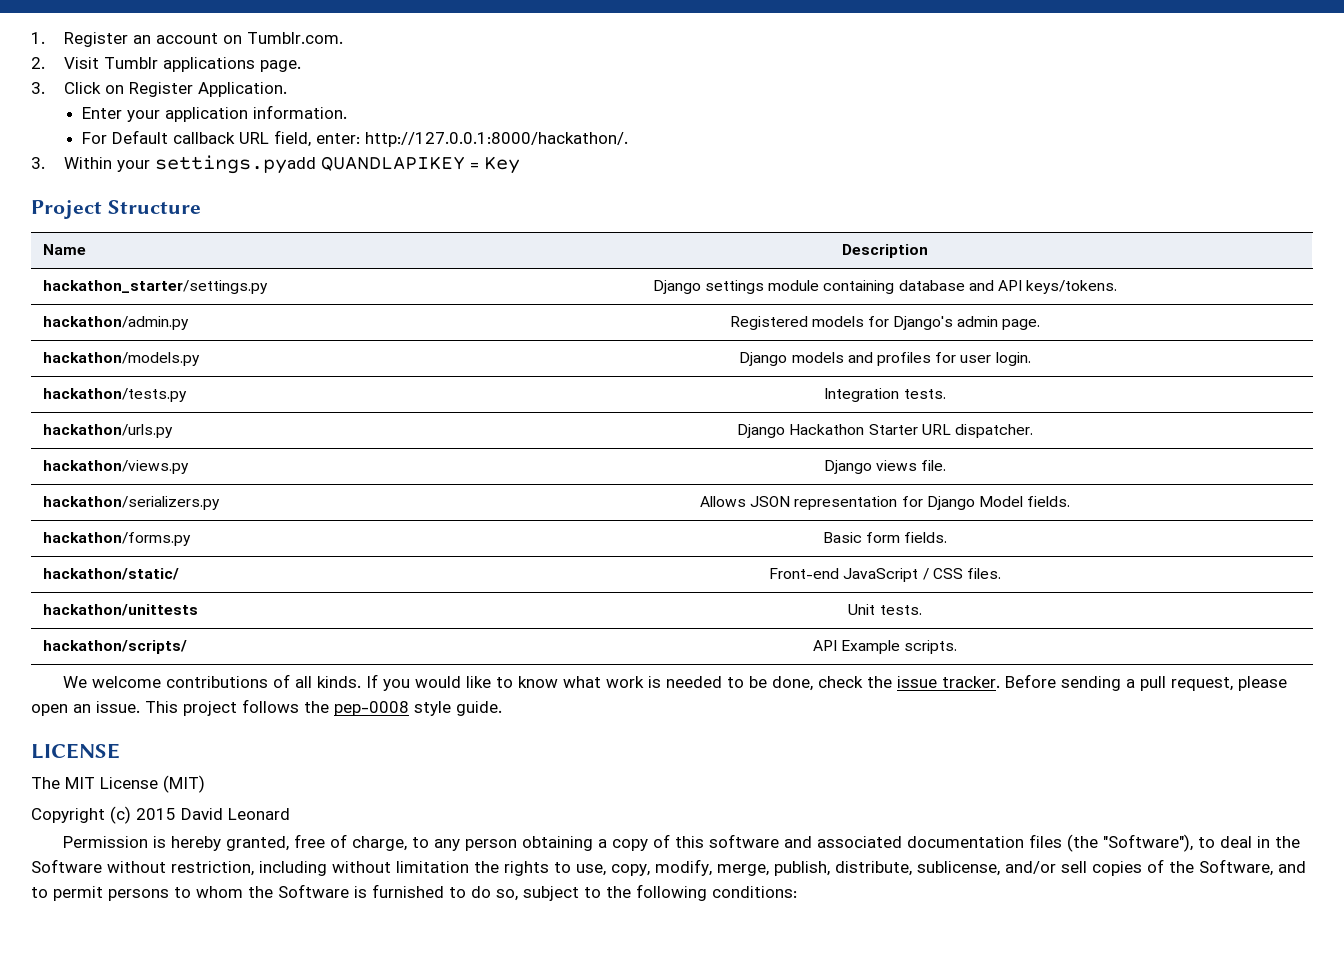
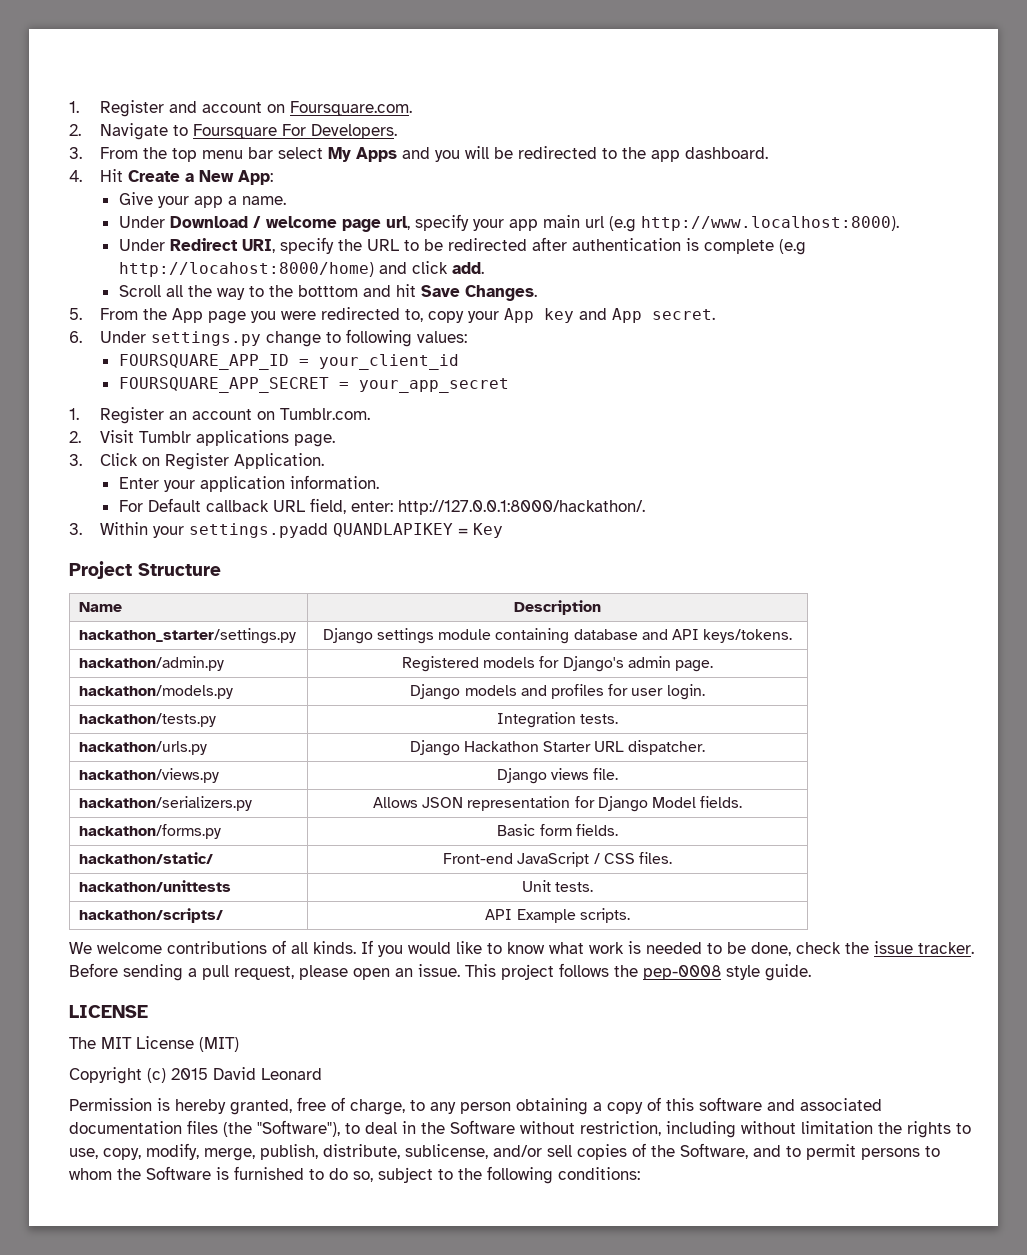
+ 1. Register and account on Foursquare.com.
+ 2. Navigate to Foursquare For Developers.
+ 3. From the top menu bar select My Apps and you will be redirected to the app dashboard.
+ 4. Hit Create a New App:
+ Give your app a name.
+ Under Download / welcome page url, specify your app main url (e.g http://www.localhost:8000).
+ Under Redirect URI, specify the URL to be redirected after authentication is complete (e.g http://locahost:8000/home) and click add.
+ Scroll all the way to the botttom and hit Save Changes.
+ 5. From the App page you were redirected to, copy your App key and App secret.
+ 6. Under settings.py change to following values:
+ FOURSQUARE_APP_ID = your_client_id
+ FOURSQUARE_APP_SECRET = your_app_secret

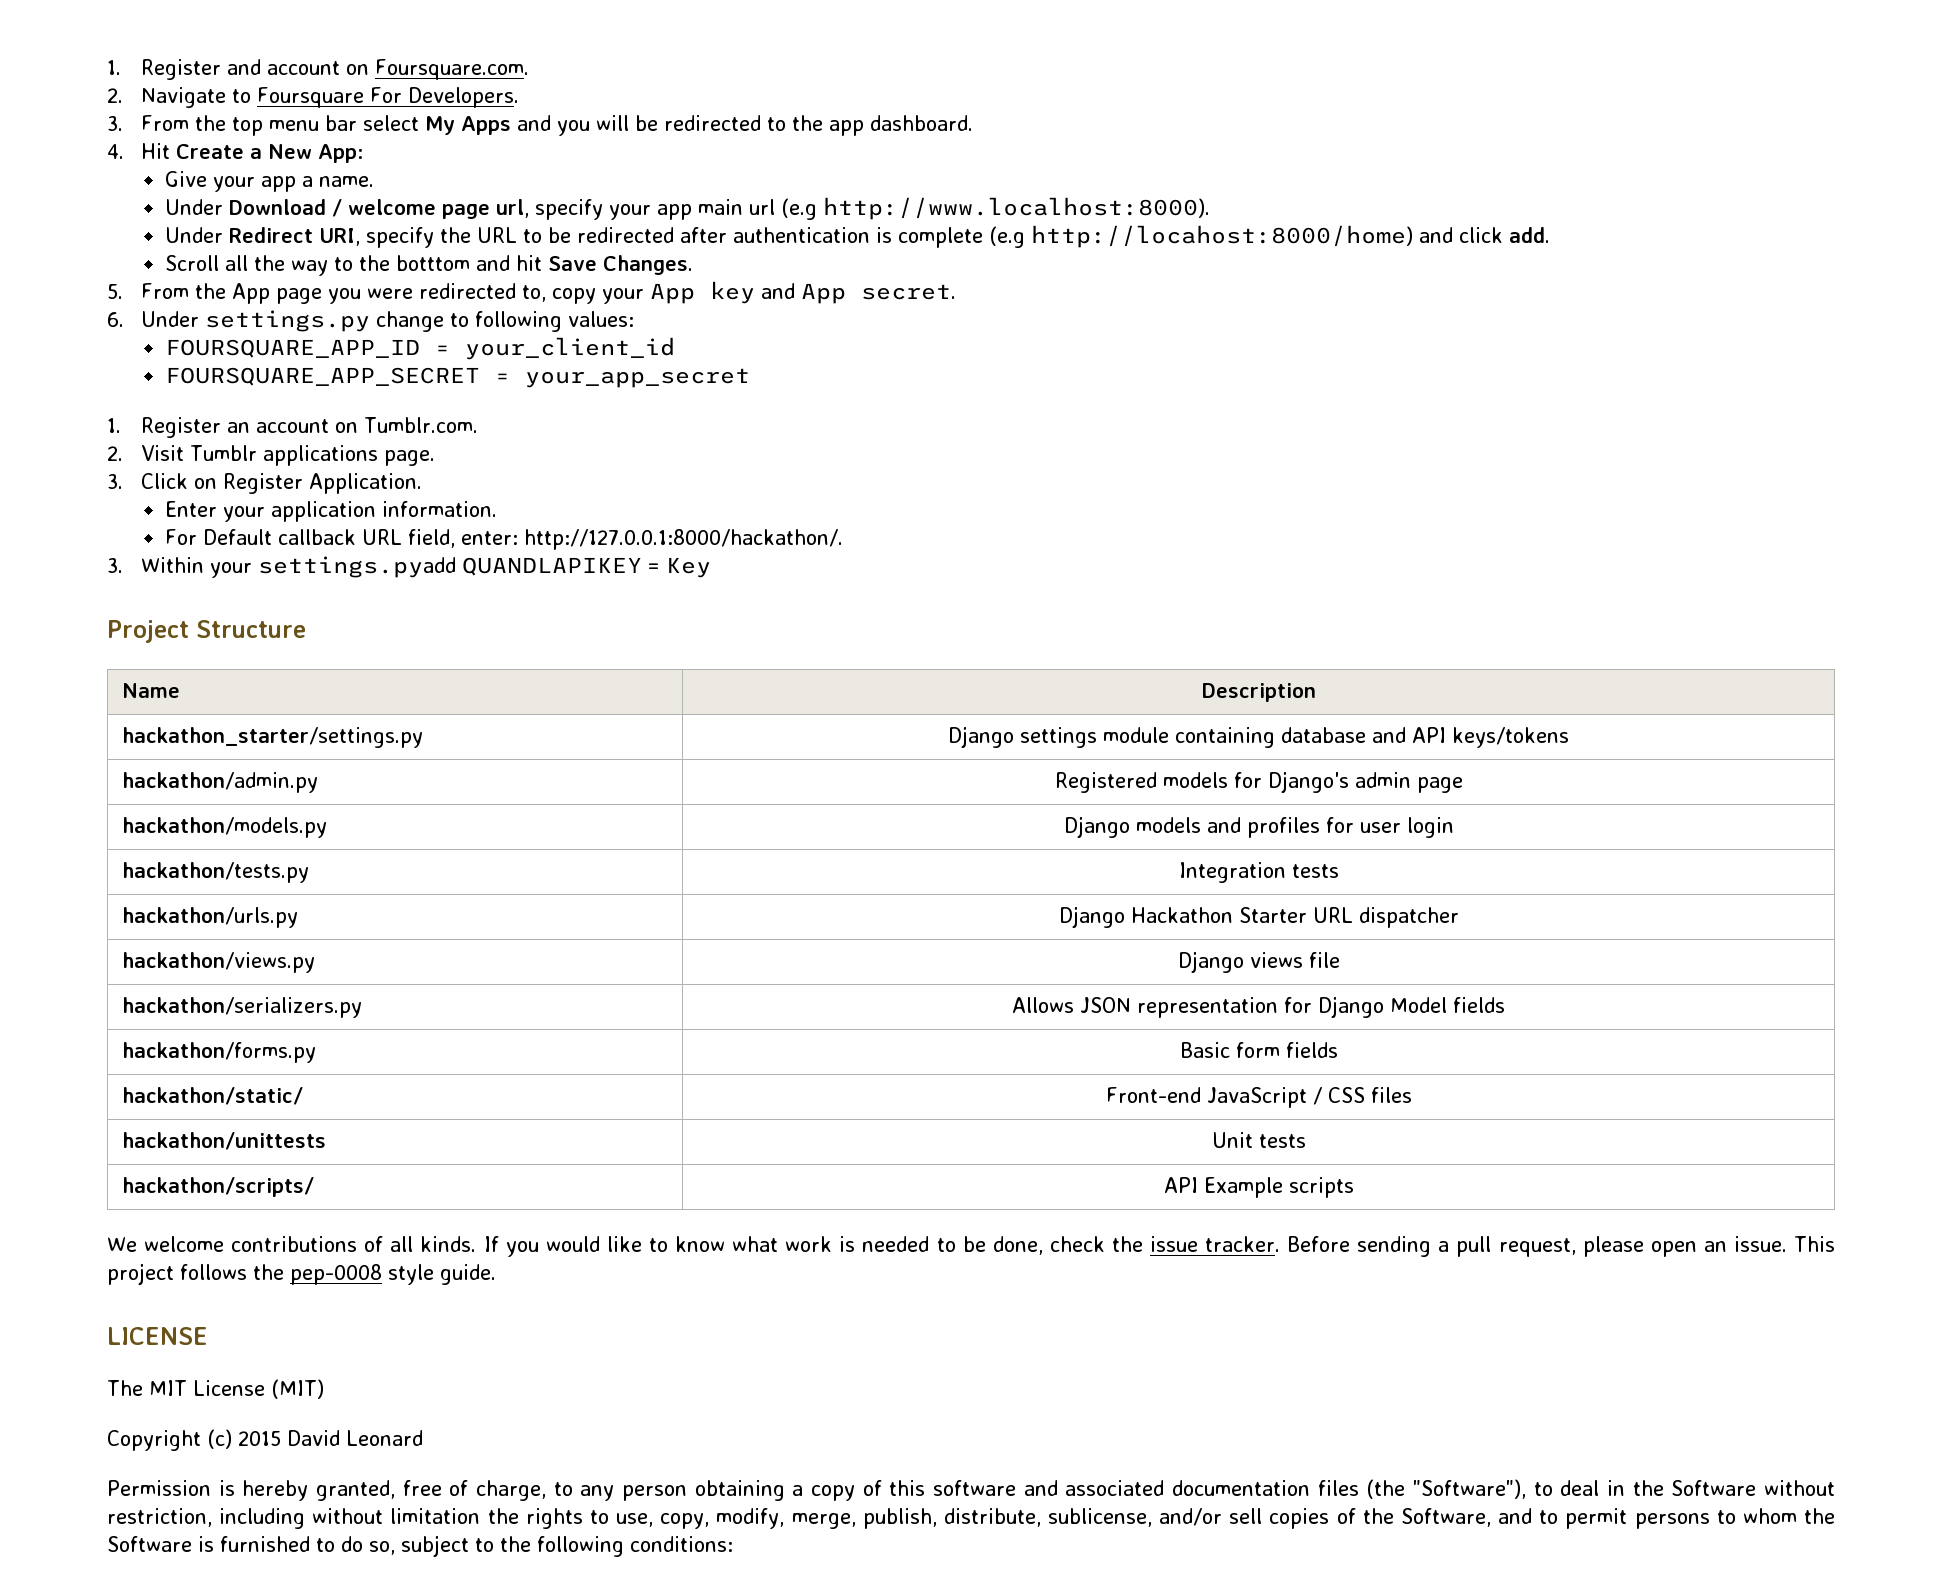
- hackathon_starter/settings.py | Django settings module containing database and API keys/tokens.
+ hackathon_starter/settings.py | Django settings module containing database and API keys/tokens
- hackathon/admin.py | Registered models for Django's admin page.
+ hackathon/admin.py | Registered models for Django's admin page
- hackathon/models.py | Django models and profiles for user login.
+ hackathon/models.py | Django models and profiles for user login
- hackathon/tests.py | Integration tests.
+ hackathon/tests.py | Integration tests
- hackathon/urls.py | Django Hackathon Starter URL dispatcher.
+ hackathon/urls.py | Django Hackathon Starter URL dispatcher
- hackathon/views.py | Django views file.
+ hackathon/views.py | Django views file
- hackathon/serializers.py | Allows JSON representation for Django Model fields.
+ hackathon/serializers.py | Allows JSON representation for Django Model fields
- hackathon/forms.py | Basic form fields.
+ hackathon/forms.py | Basic form fields
- hackathon/static/ | Front-end JavaScript / CSS files.
+ hackathon/static/ | Front-end JavaScript / CSS files
- hackathon/unittests | Unit tests.
+ hackathon/unittests | Unit tests
- hackathon/scripts/ | API Example scripts.
+ hackathon/scripts/ | API Example scripts

